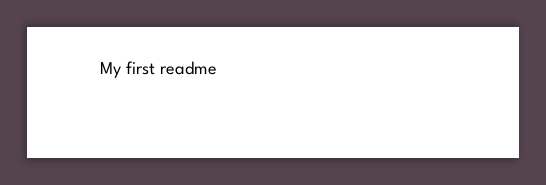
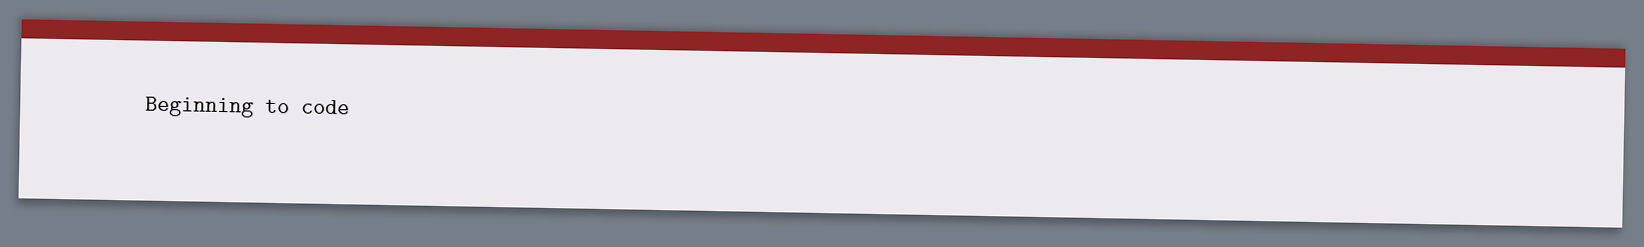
- My first readme
+ Beginning to code

